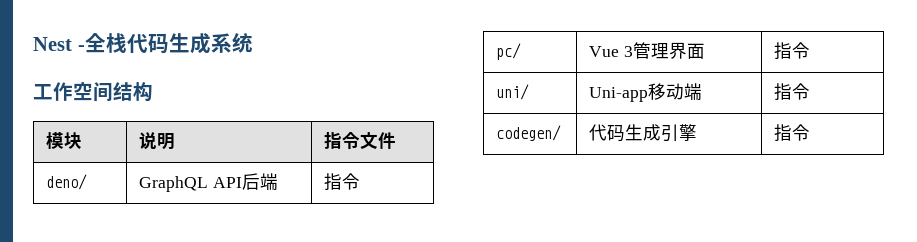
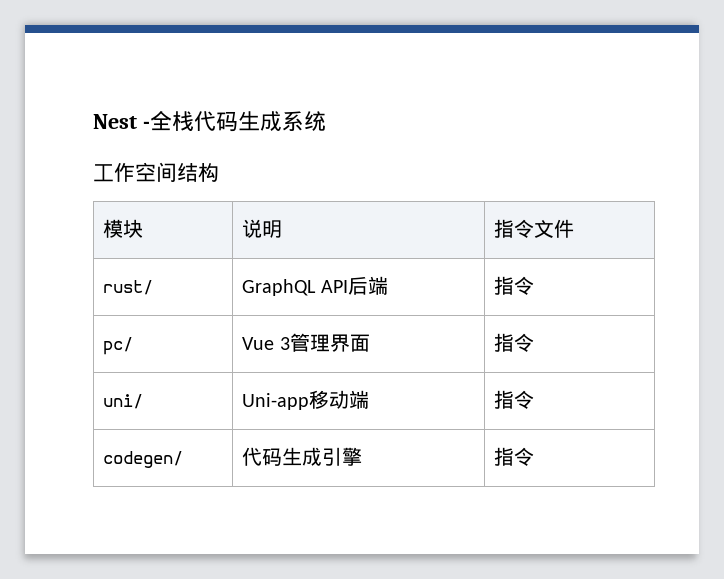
- deno/ | GraphQL API后端 | 指令
+ rust/ | GraphQL API后端 | 指令

